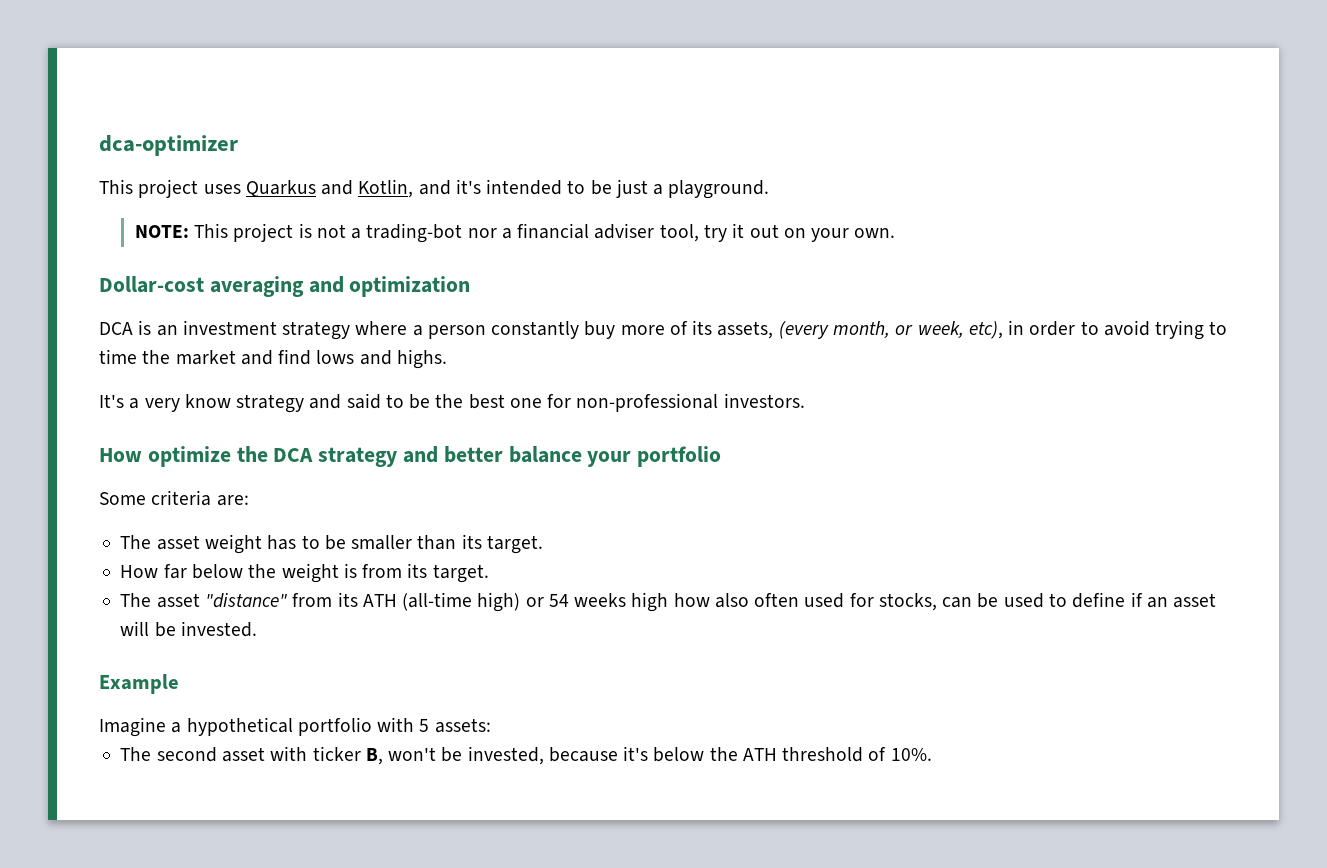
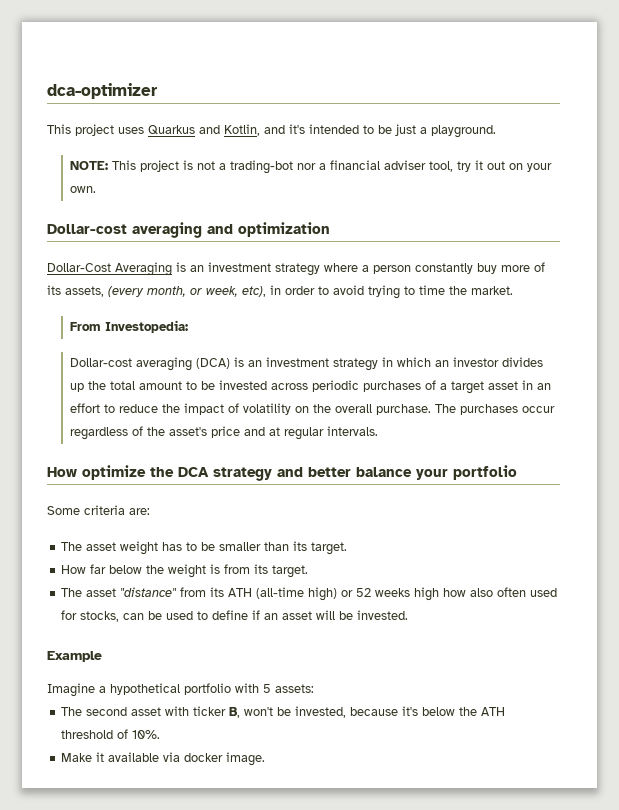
- DCA is an investment strategy where a person constantly buy more of its assets, (every month, or week, etc), in order to avoid trying to time the market and find lows and highs.
- It's a very know strategy and said to be the best one for non-professional investors.
+ Dollar-Cost Averaging is an investment strategy where a person constantly buy more of its assets, (every month, or week, etc), in order to avoid trying to time the market.
+ From Investopedia:
+ Dollar-cost averaging (DCA) is an investment strategy in which an investor divides up the total amount to be invested across periodic purchases of a target asset in an effort to reduce the impact of volatility on the overall purchase. The purchases occur regardless of the asset's price and at regular intervals.
- The asset "distance" from its ATH (all-time high) or 54 weeks high how also often used for stocks, can be used to define if an asset will be invested.
+ The asset "distance" from its ATH (all-time high) or 52 weeks high how also often used for stocks, can be used to define if an asset will be invested.
+ Make it available via docker image.

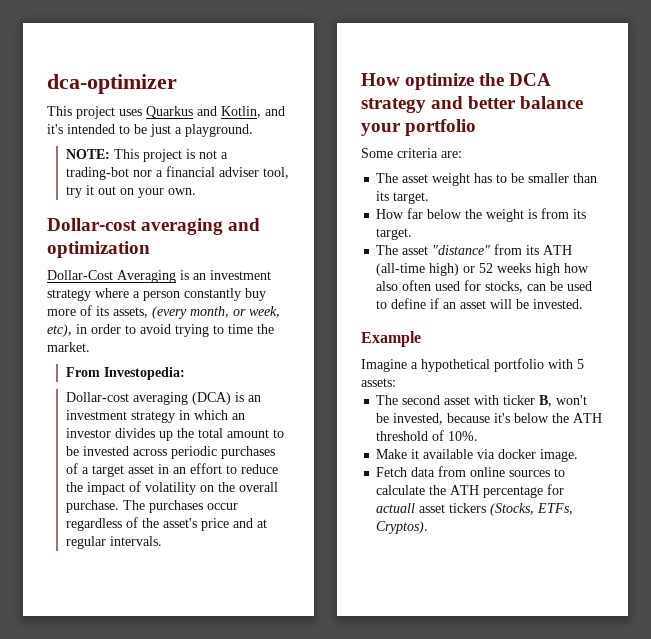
+ Fetch data from online sources to calculate the ATH percentage for actuall asset tickers (Stocks, ETFs, Cryptos).

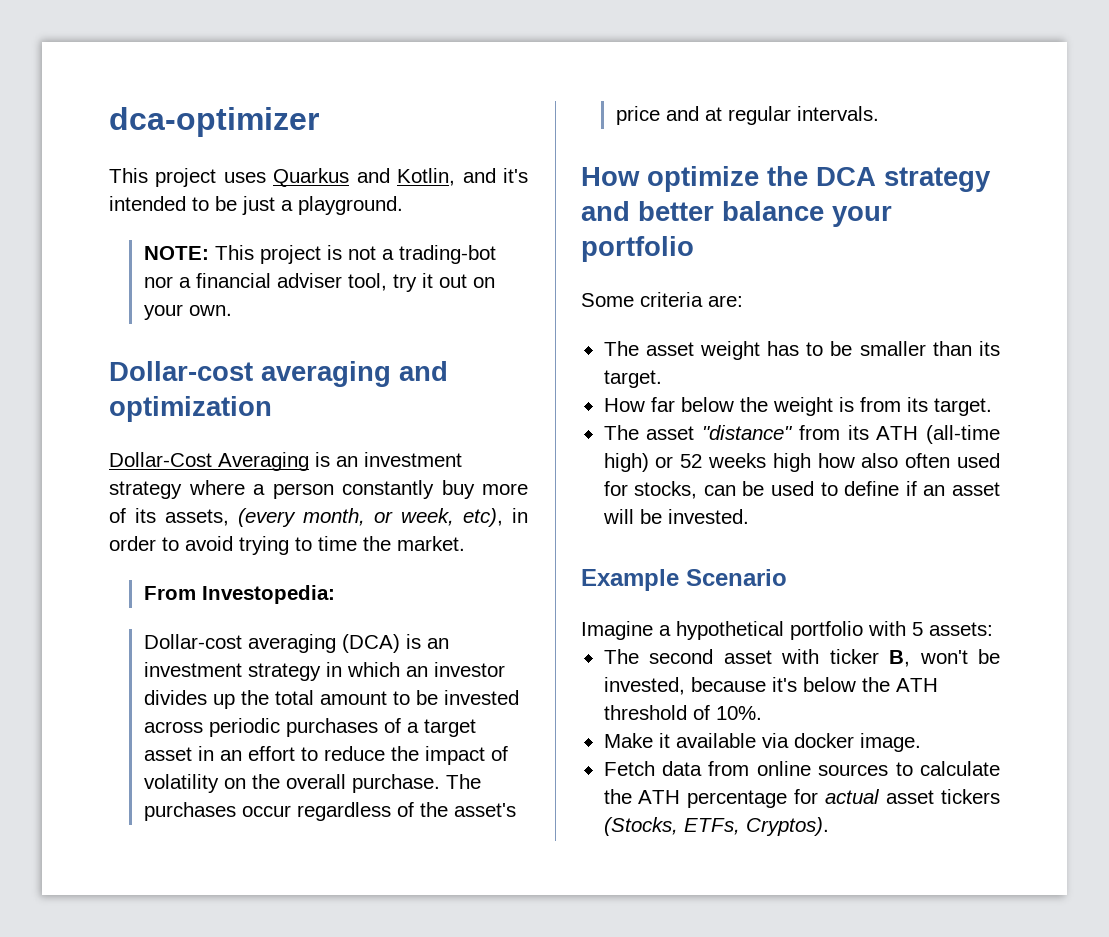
- Example
+ Example Scenario
- Fetch data from online sources to calculate the ATH percentage for actuall asset tickers (Stocks, ETFs, Cryptos).
+ Fetch data from online sources to calculate the ATH percentage for actual asset tickers (Stocks, ETFs, Cryptos).

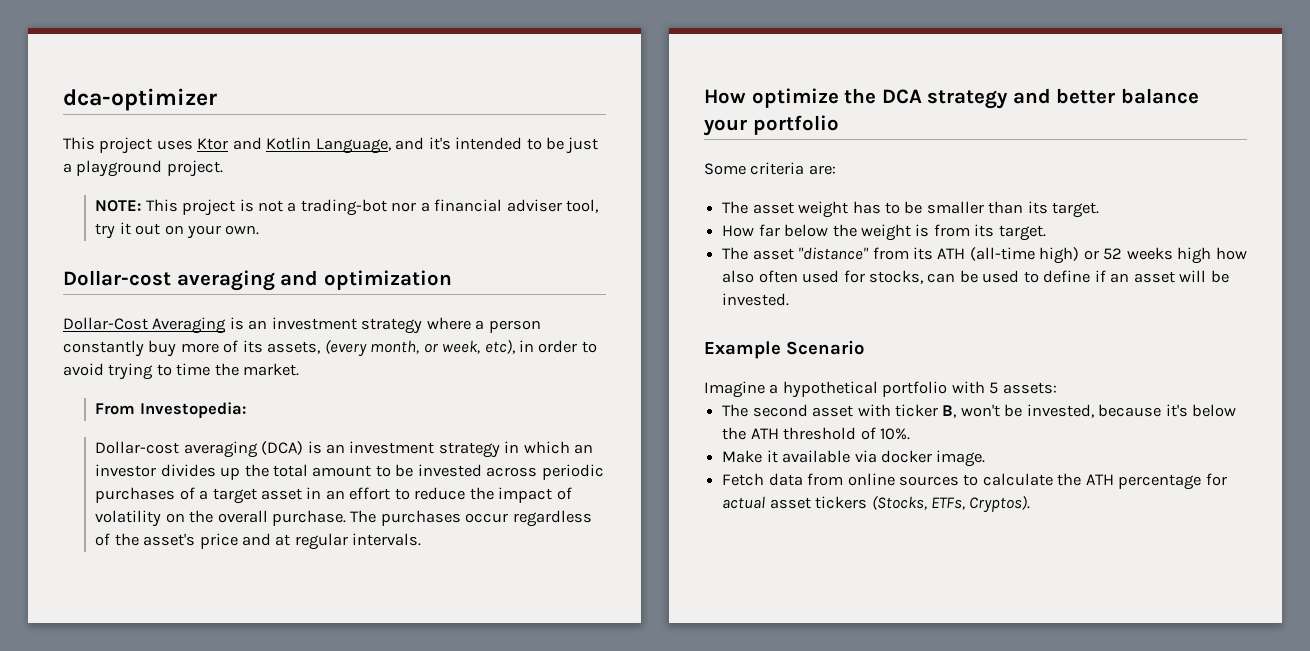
- This project uses Quarkus and Kotlin, and it's intended to be just a playground.
+ This project uses Ktor and Kotlin Language, and it's intended to be just a playground project.

